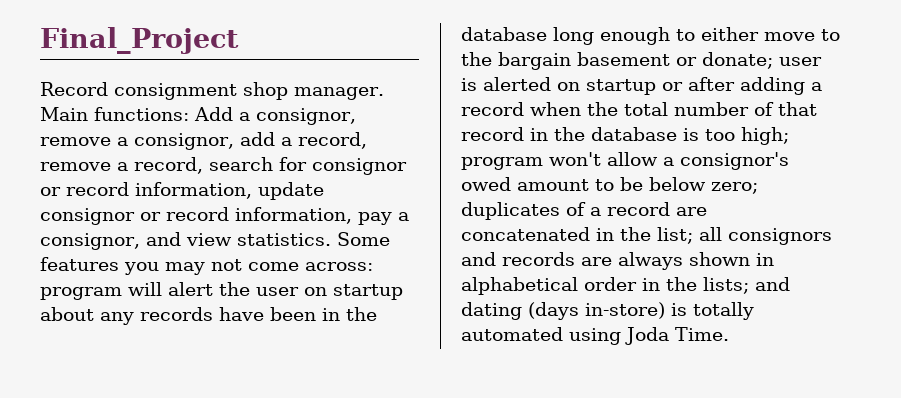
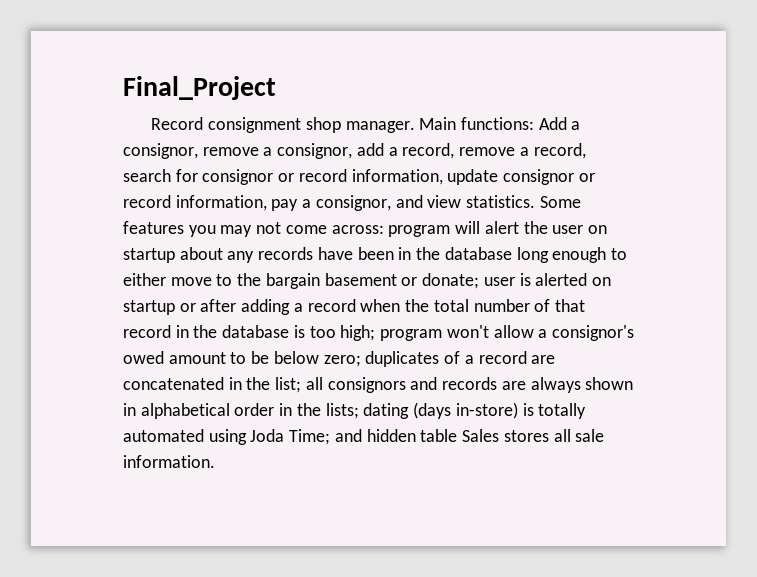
- and dating (days in-store) is totally automated using Joda Time.
+ dating (days in-store) is totally automated using Joda Time; and hidden table Sales stores all sale information.

